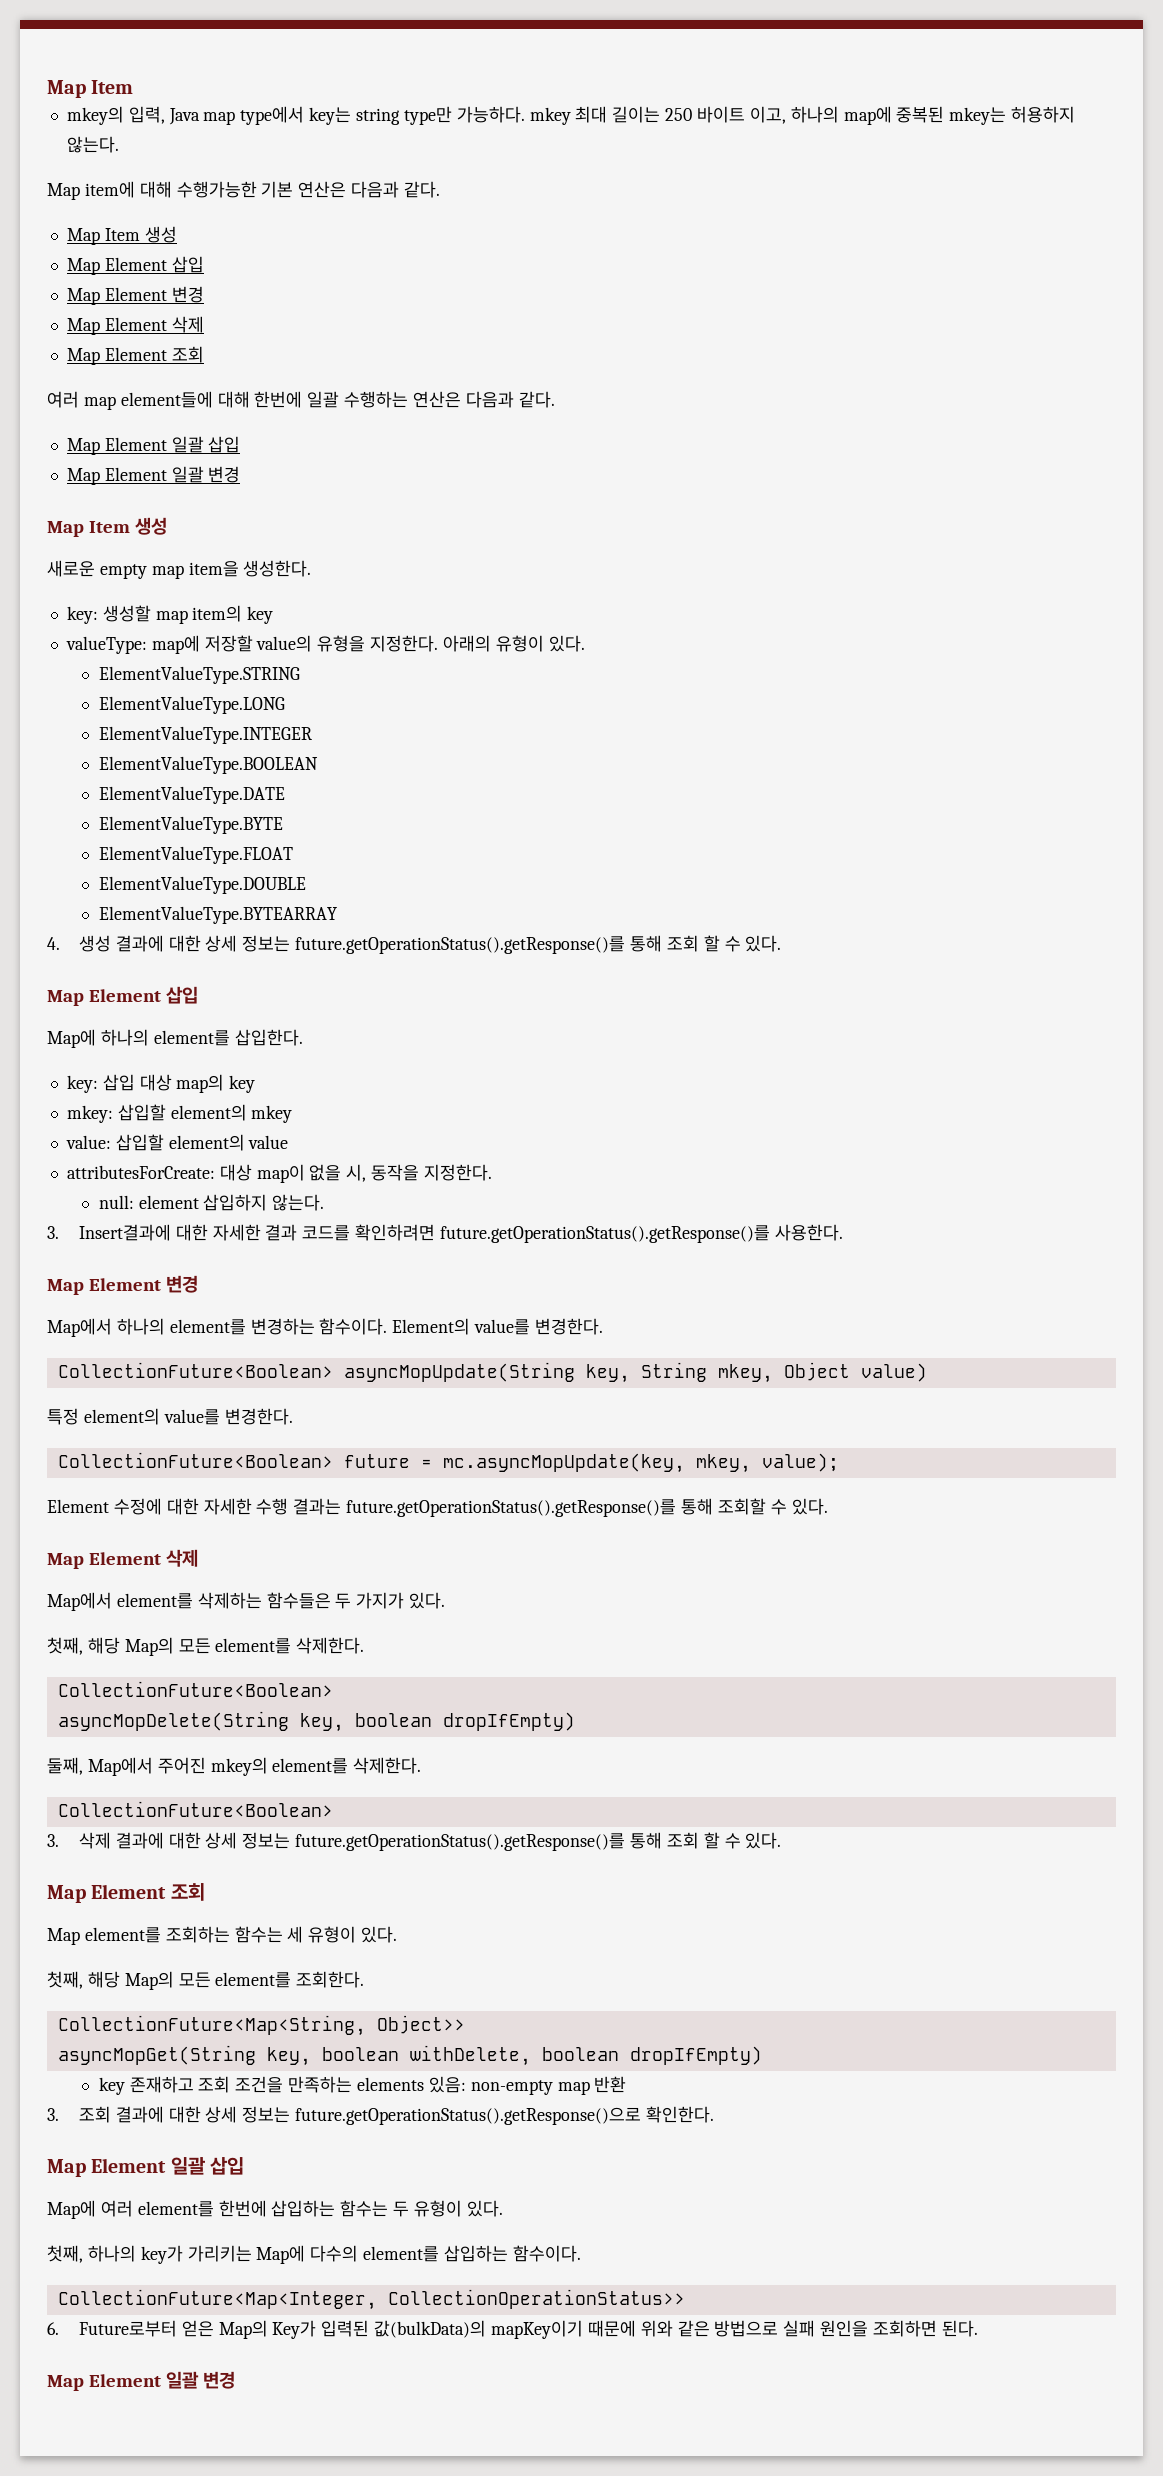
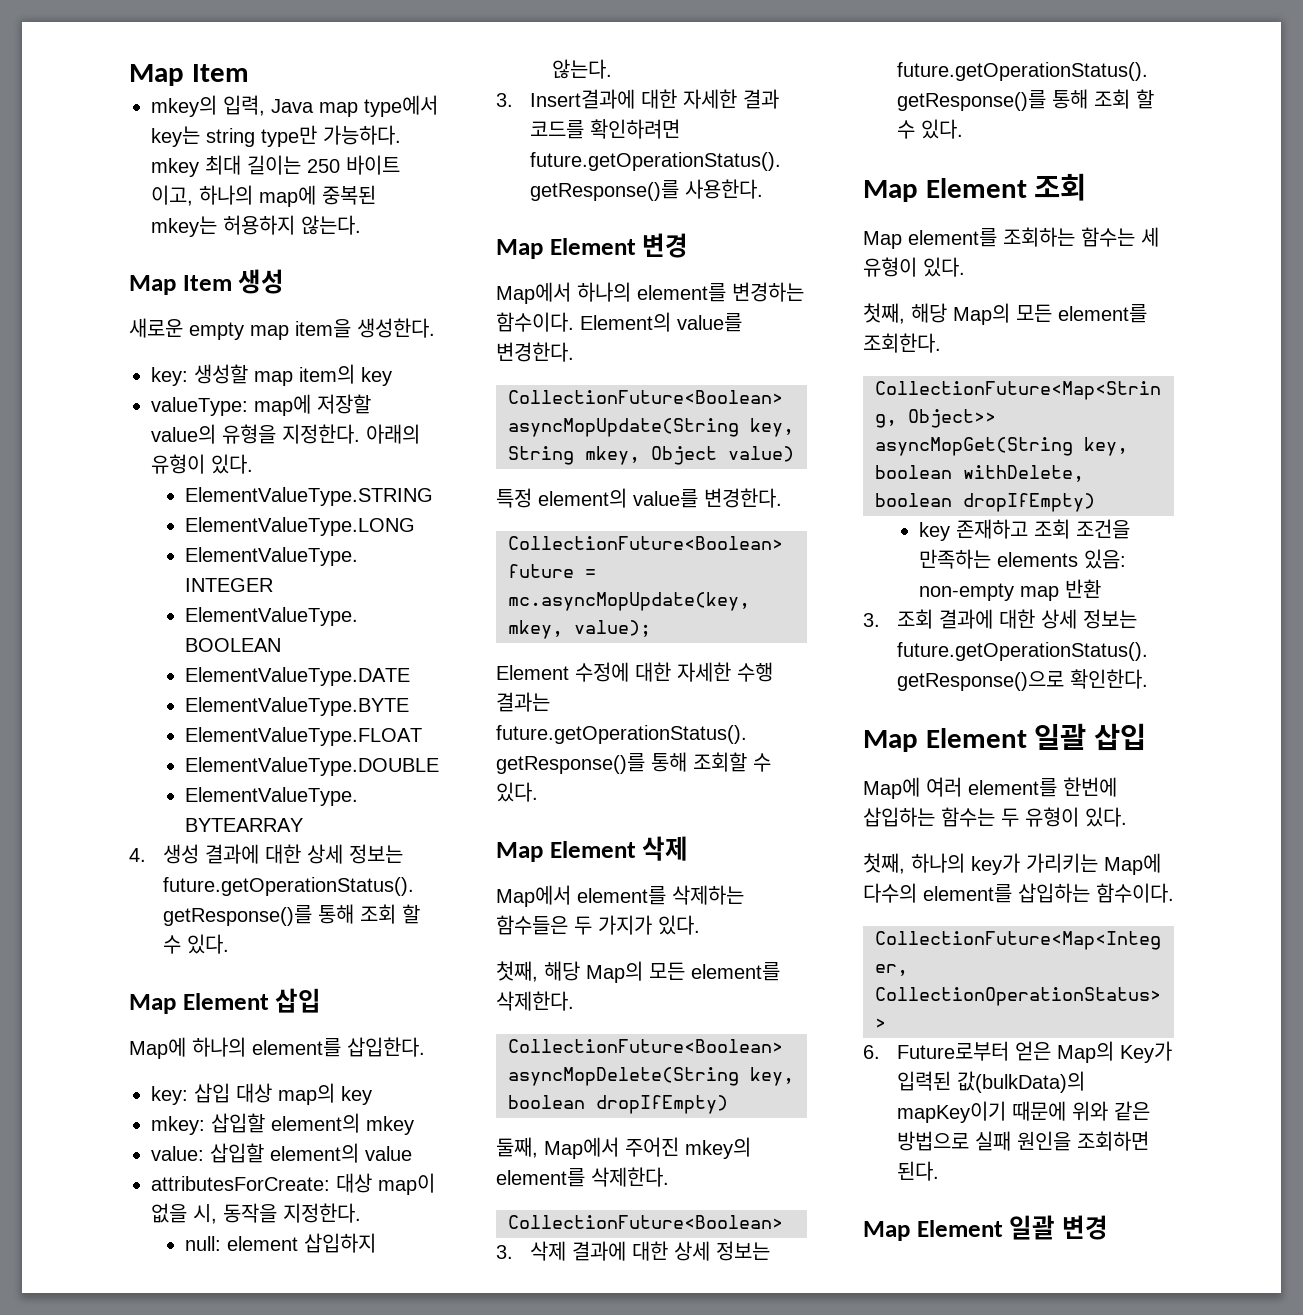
- Map item에 대해 수행가능한 기본 연산은 다음과 같다.
- Map Item 생성
- Map Element 삽입
- Map Element 변경
- Map Element 삭제
- Map Element 조회
- 여러 map element들에 대해 한번에 일괄 수행하는 연산은 다음과 같다.
- Map Element 일괄 삽입
- Map Element 일괄 변경

